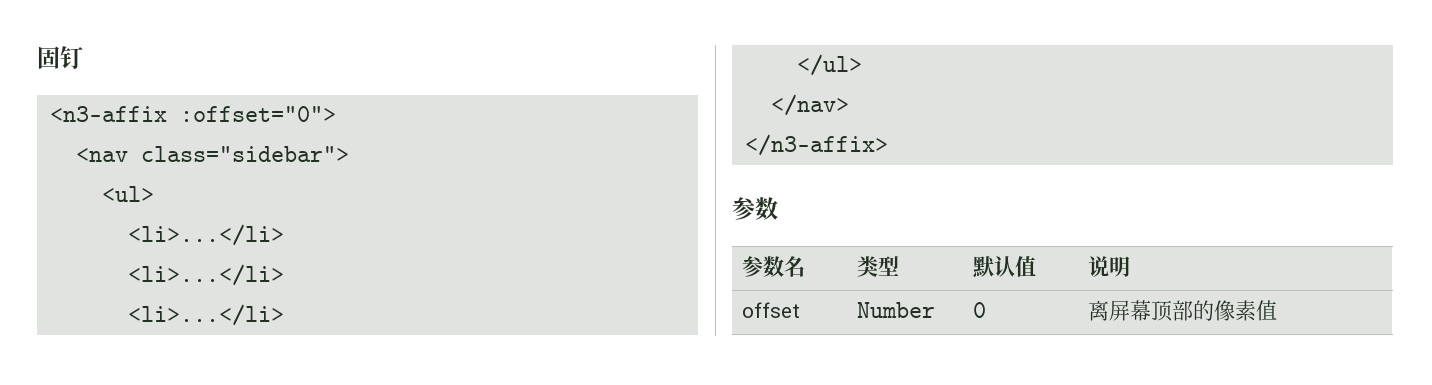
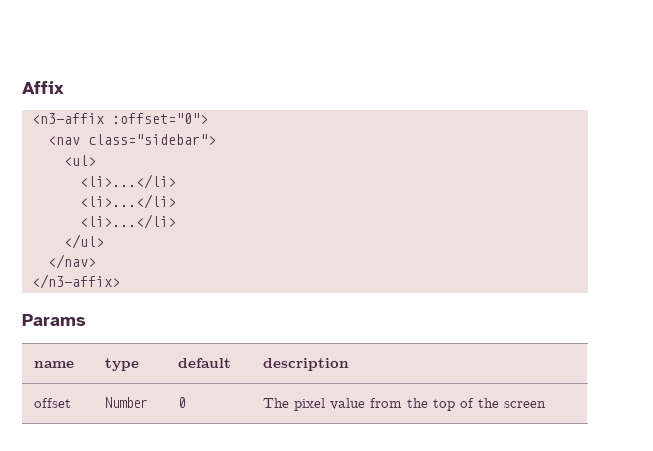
- 固钉
+ Affix
  </n3-affix>
- 参数
- 参数名 | 类型 | 默认值 | 说明
- offset | Number | 0 | 离屏幕顶部的像素值
+ Params
+ name | type | default | description
+ offset | Number | 0 | The pixel value from the top of the screen

